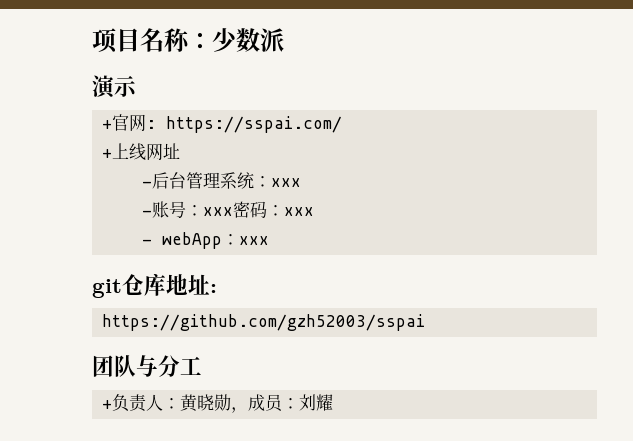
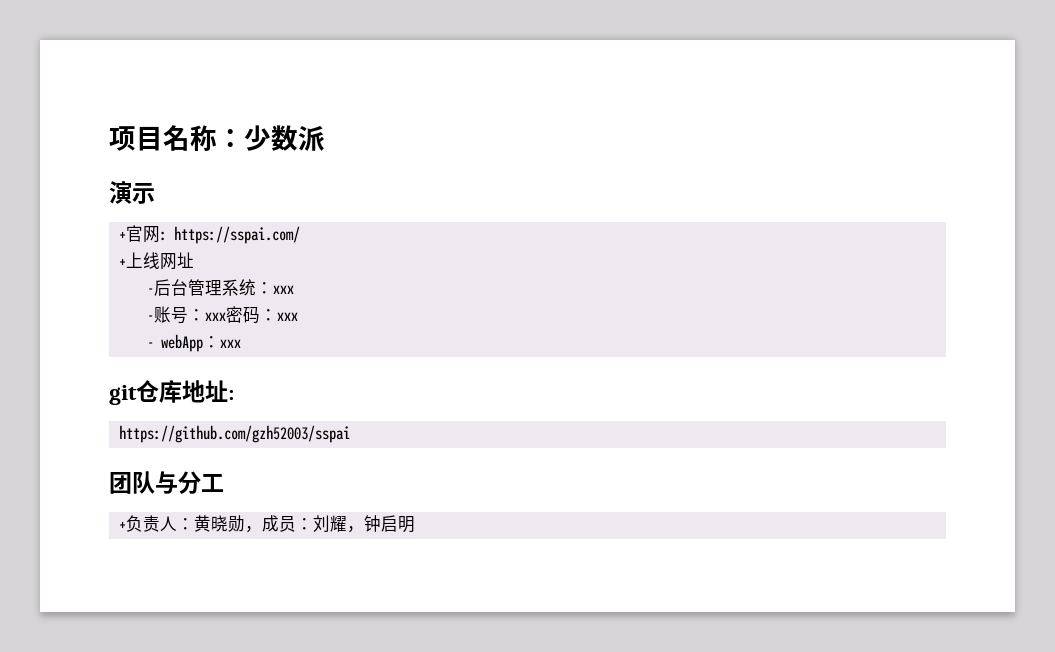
- +负责人：黄晓勋，成员：刘耀
+ +负责人：黄晓勋，成员：刘耀，钟启明

